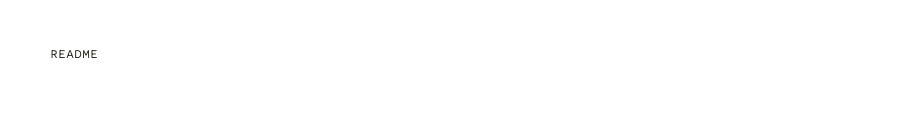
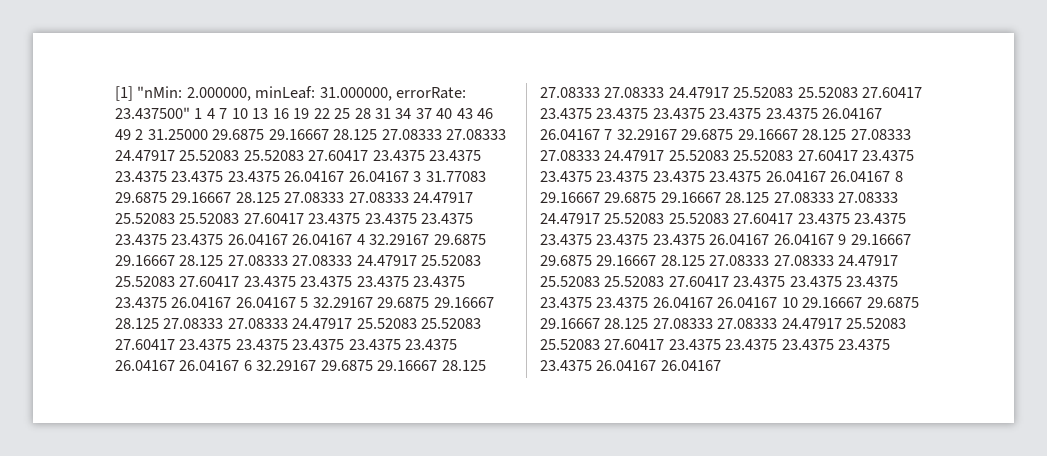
- README
+ [1] "nMin: 2.000000, minLeaf: 31.000000, errorRate: 23.437500" 1 4 7 10 13 16 19 22 25 28 31 34 37 40 43 46 49 2 31.25000 29.6875 29.16667 28.125 27.08333 27.08333 24.47917 25.52083 25.52083 27.60417 23.4375 23.4375 23.4375 23.4375 23.4375 26.04167 26.04167 3 31.77083 29.6875 29.16667 28.125 27.08333 27.08333 24.47917 25.52083 25.52083 27.60417 23.4375 23.4375 23.4375 23.4375 23.4375 26.04167 26.04167 4 32.29167 29.6875 29.16667 28.125 27.08333 27.08333 24.47917 25.52083 25.52083 27.60417 23.4375 23.4375 23.4375 23.4375 23.4375 26.04167 26.04167 5 32.29167 29.6875 29.16667 28.125 27.08333 27.08333 24.47917 25.52083 25.52083 27.60417 23.4375 23.4375 23.4375 23.4375 23.4375 26.04167 26.04167 6 32.29167 29.6875 29.16667 28.125 27.08333 27.08333 24.47917 25.52083 25.52083 27.60417 23.4375 23.4375 23.4375 23.4375 23.4375 26.04167 26.04167 7 32.29167 29.6875 29.16667 28.125 27.08333 27.08333 24.47917 25.52083 25.52083 27.60417 23.4375 23.4375 23.4375 23.4375 23.4375 26.04167 26.04167 8 29.16667 29.6875 29.16667 28.125 27.08333 27.08333 24.47917 25.52083 25.52083 27.60417 23.4375 23.4375 23.4375 23.4375 23.4375 26.04167 26.04167 9 29.16667 29.6875 29.16667 28.125 27.08333 27.08333 24.47917 25.52083 25.52083 27.60417 23.4375 23.4375 23.4375 23.4375 23.4375 26.04167 26.04167 10 29.16667 29.6875 29.16667 28.125 27.08333 27.08333 24.47917 25.52083 25.52083 27.60417 23.4375 23.4375 23.4375 23.4375 23.4375 26.04167 26.04167

